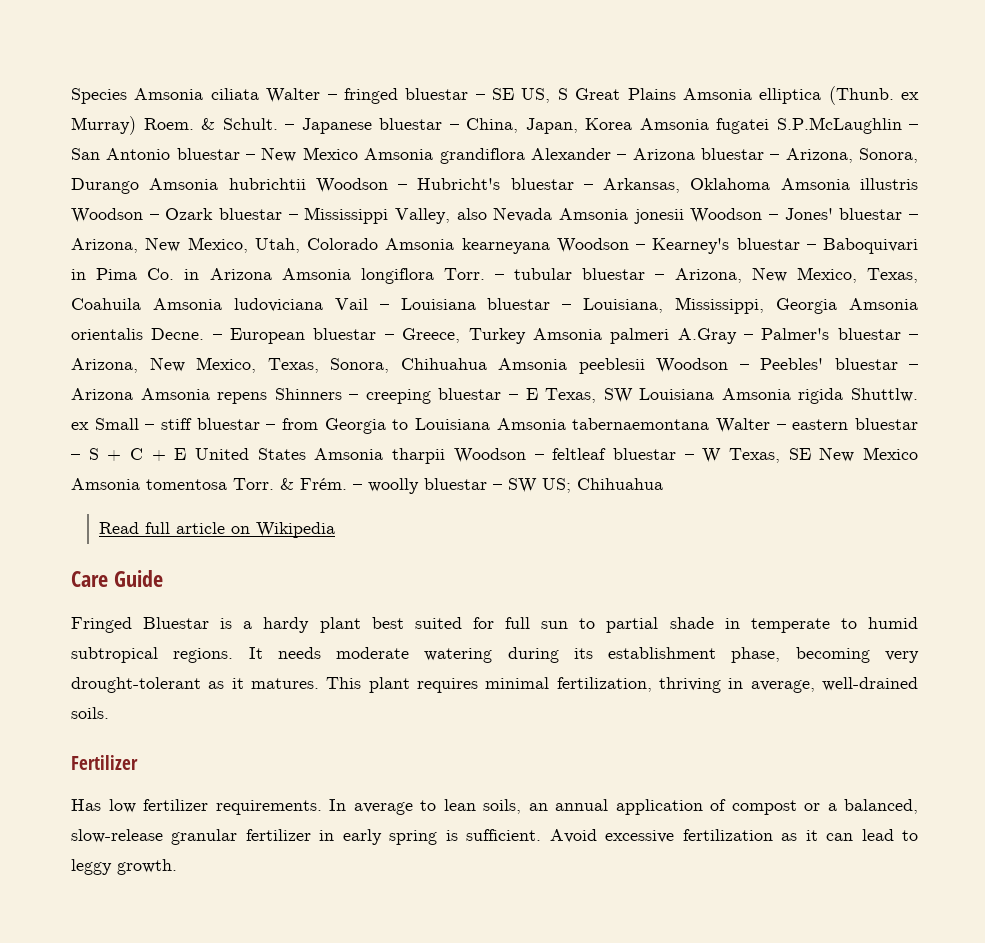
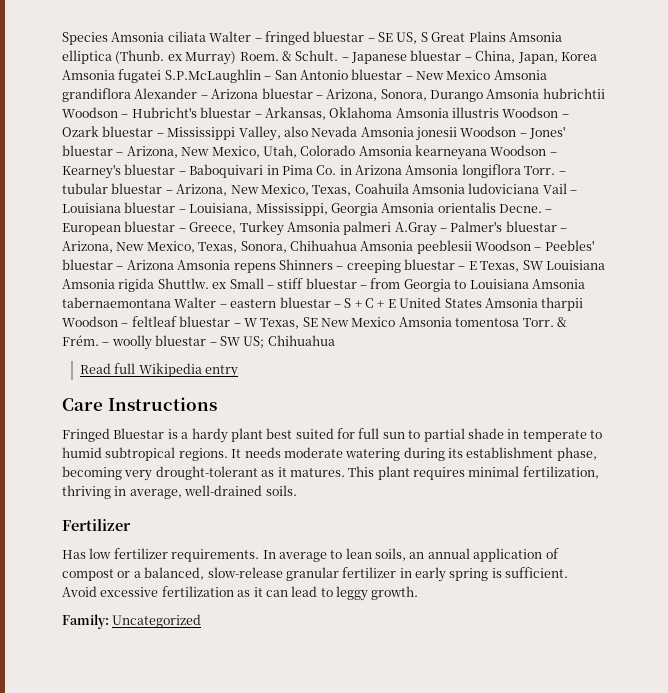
- Read full article on Wikipedia
+ Read full Wikipedia entry
- Care Guide
+ Care Instructions
+ Family: Uncategorized

